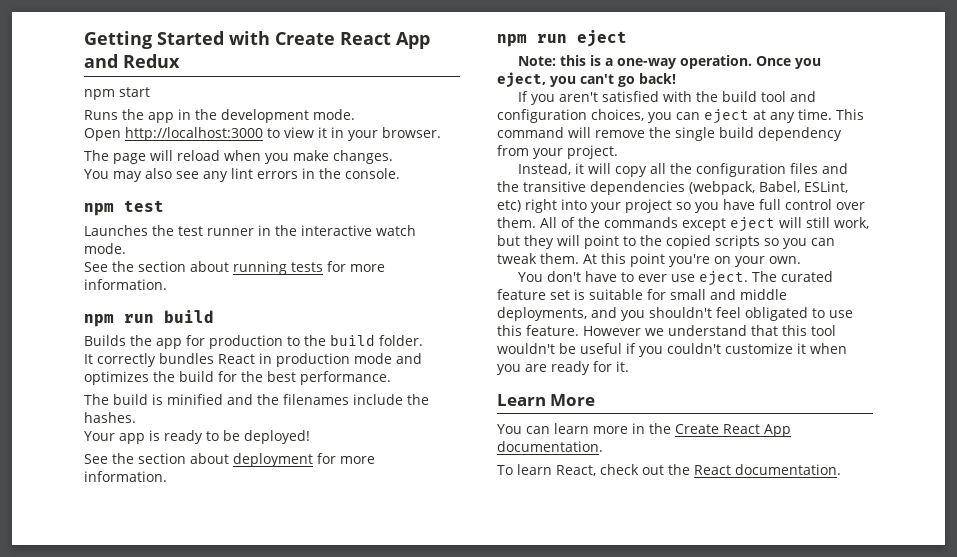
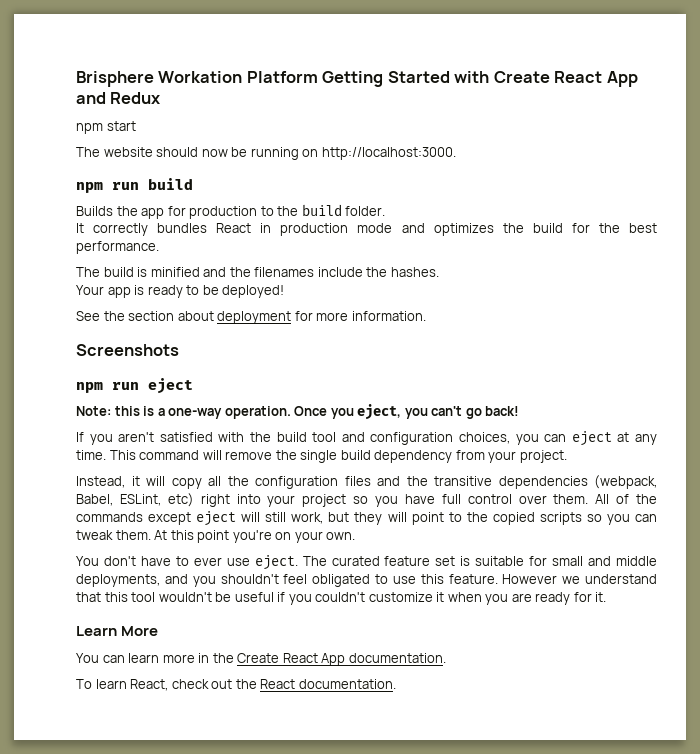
- Getting Started with Create React App and Redux
+ Brisphere Workation Platform Getting Started with Create React App and Redux
- Runs the app in the development mode.
- Open http://localhost:3000 to view it in your browser.
- The page will reload when you make changes.
- You may also see any lint errors in the console.
- npm test
- Launches the test runner in the interactive watch mode.
- See the section about running tests for more information.
+ The website should now be running on http://localhost:3000.
+ Screenshots

